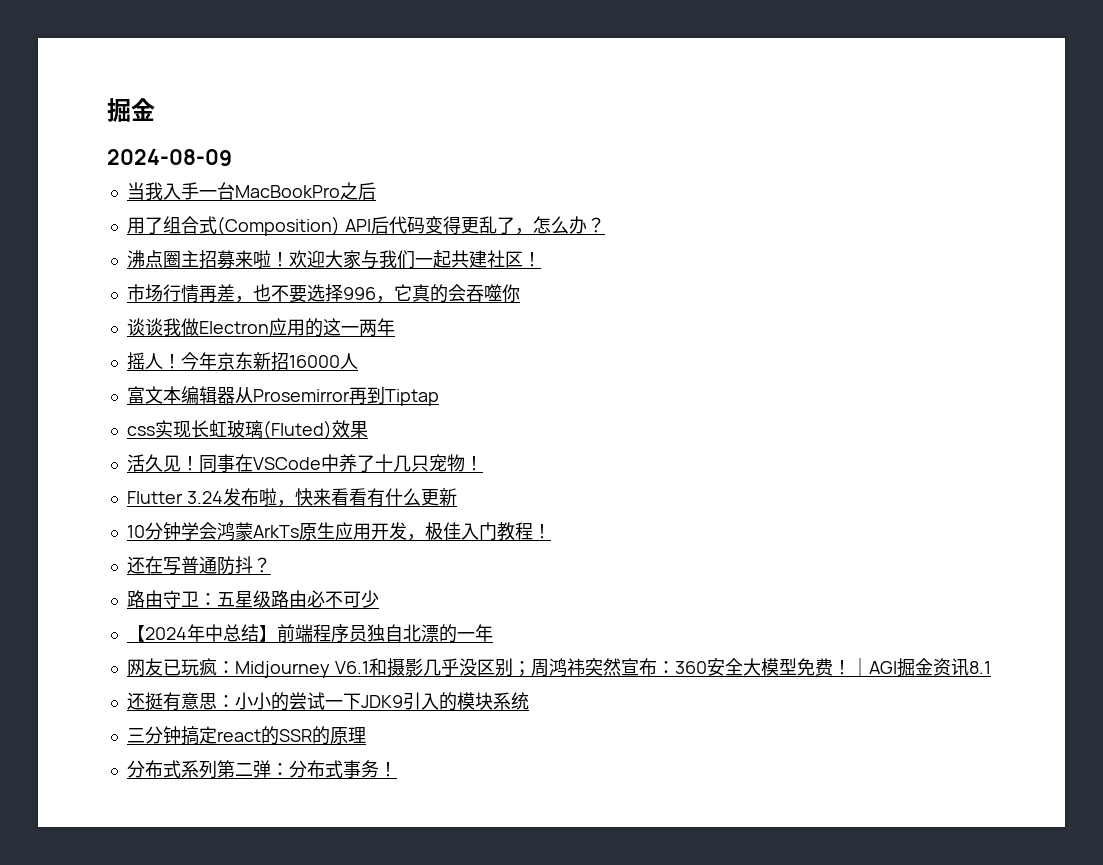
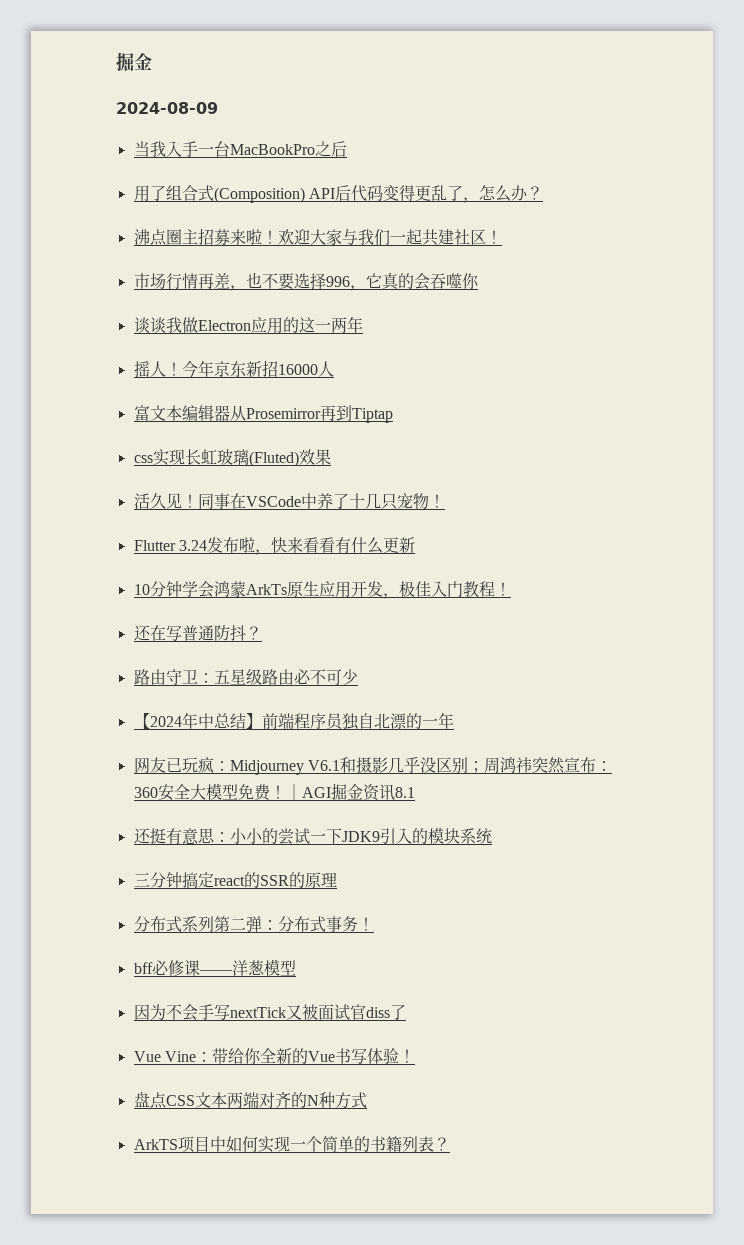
+ bff必修课——洋葱模型
+ 因为不会手写nextTick又被面试官diss了
+ Vue Vine：带给你全新的Vue书写体验！
+ 盘点CSS文本两端对齐的N种方式
+ ArkTS项目中如何实现一个简单的书籍列表？

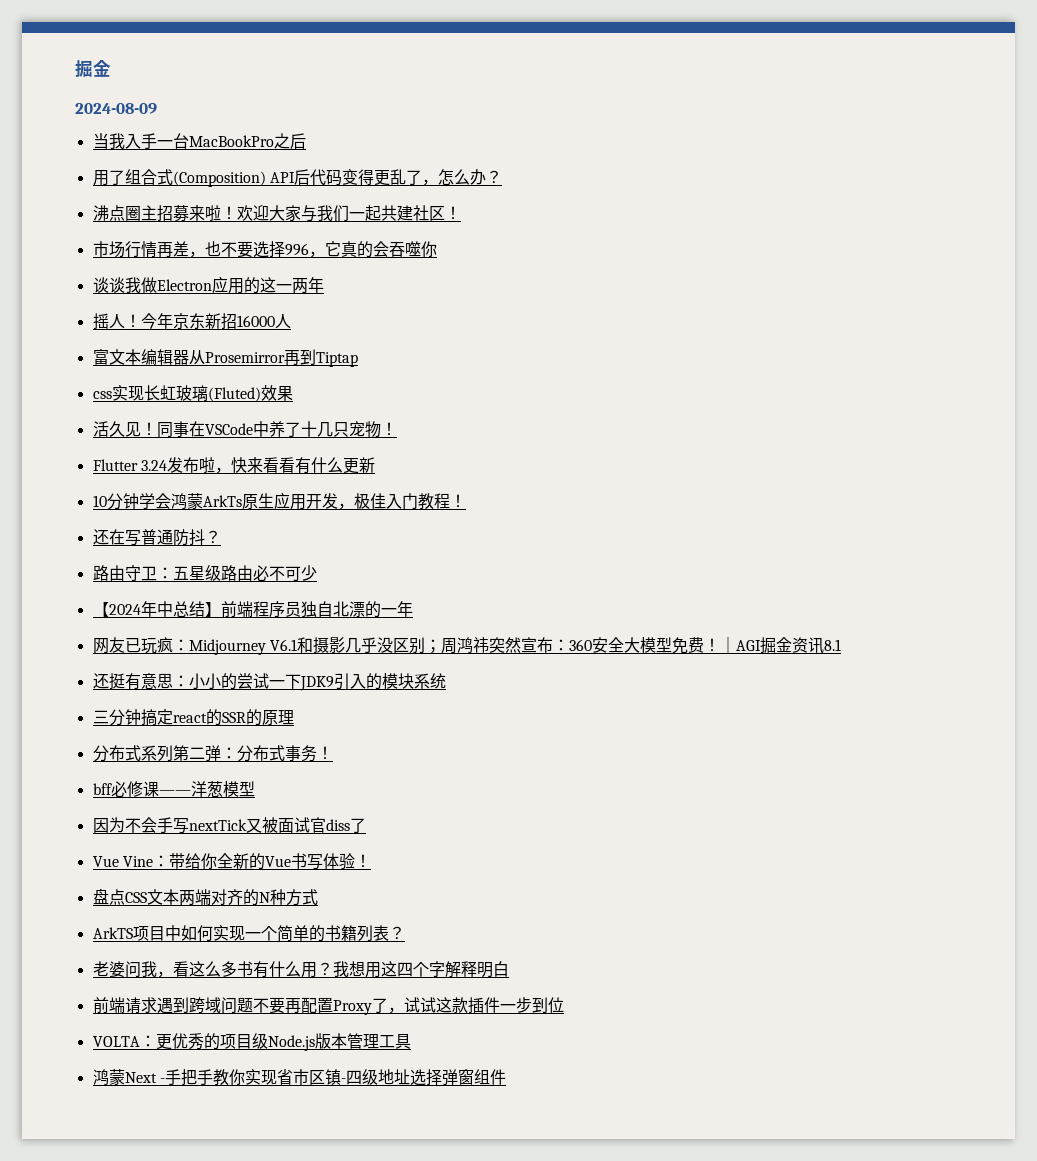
+ 老婆问我，看这么多书有什么用？我想用这四个字解释明白
+ 前端请求遇到跨域问题不要再配置Proxy了，试试这款插件一步到位
+ VOLTA：更优秀的项目级Node.js版本管理工具
+ 鸿蒙Next -手把手教你实现省市区镇-四级地址选择弹窗组件

